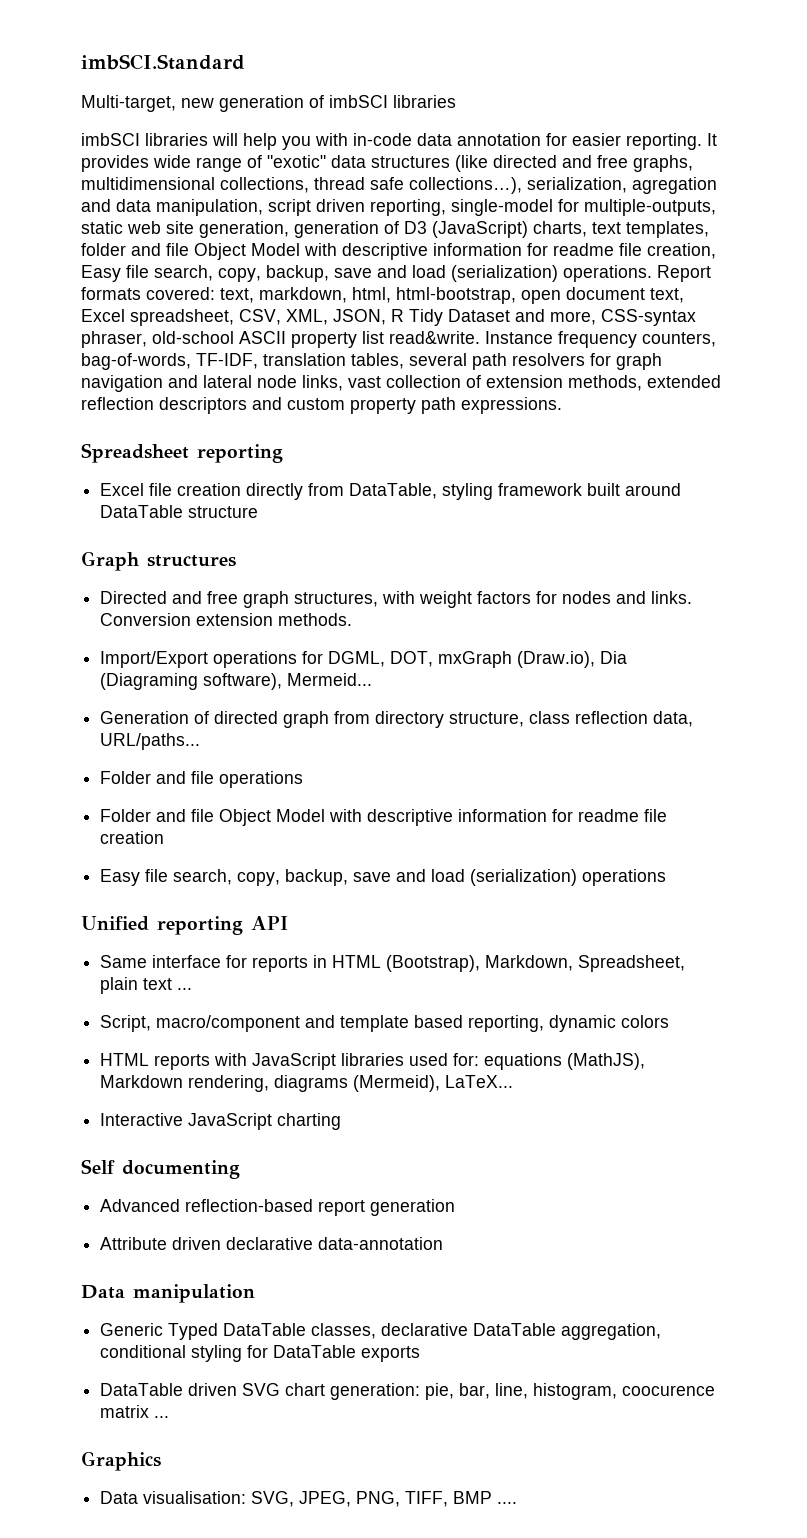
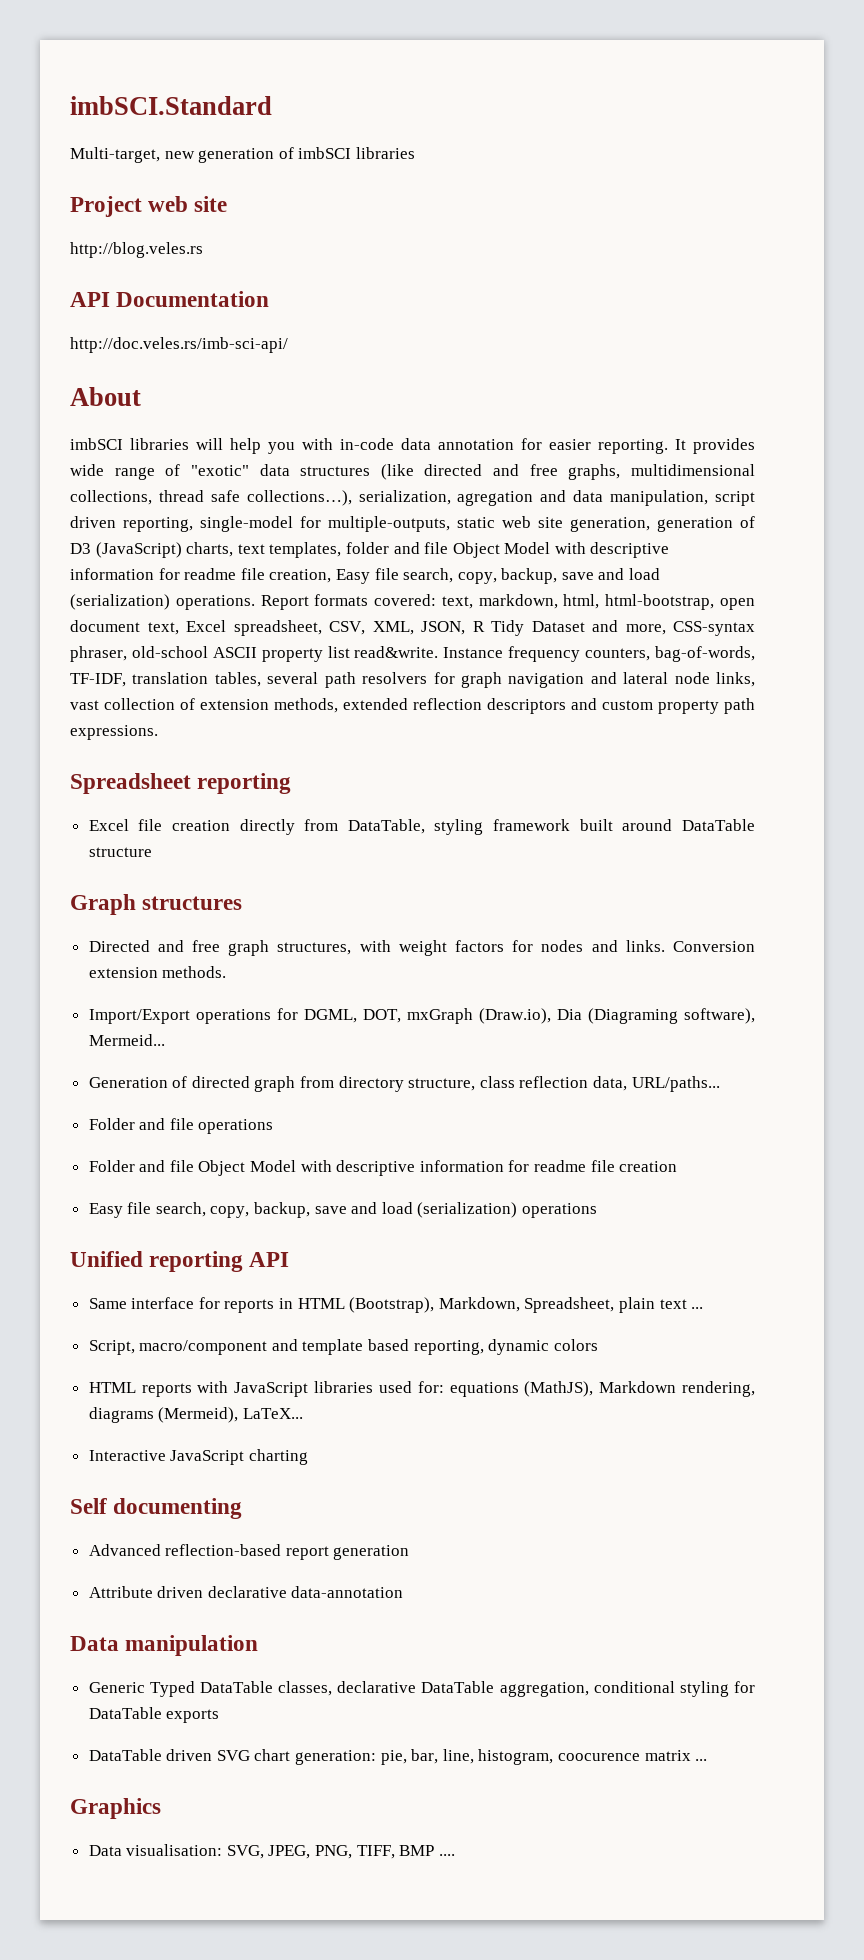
+ Project web site
+ http://blog.veles.rs
+ API Documentation
+ http://doc.veles.rs/imb-sci-api/
+ About

